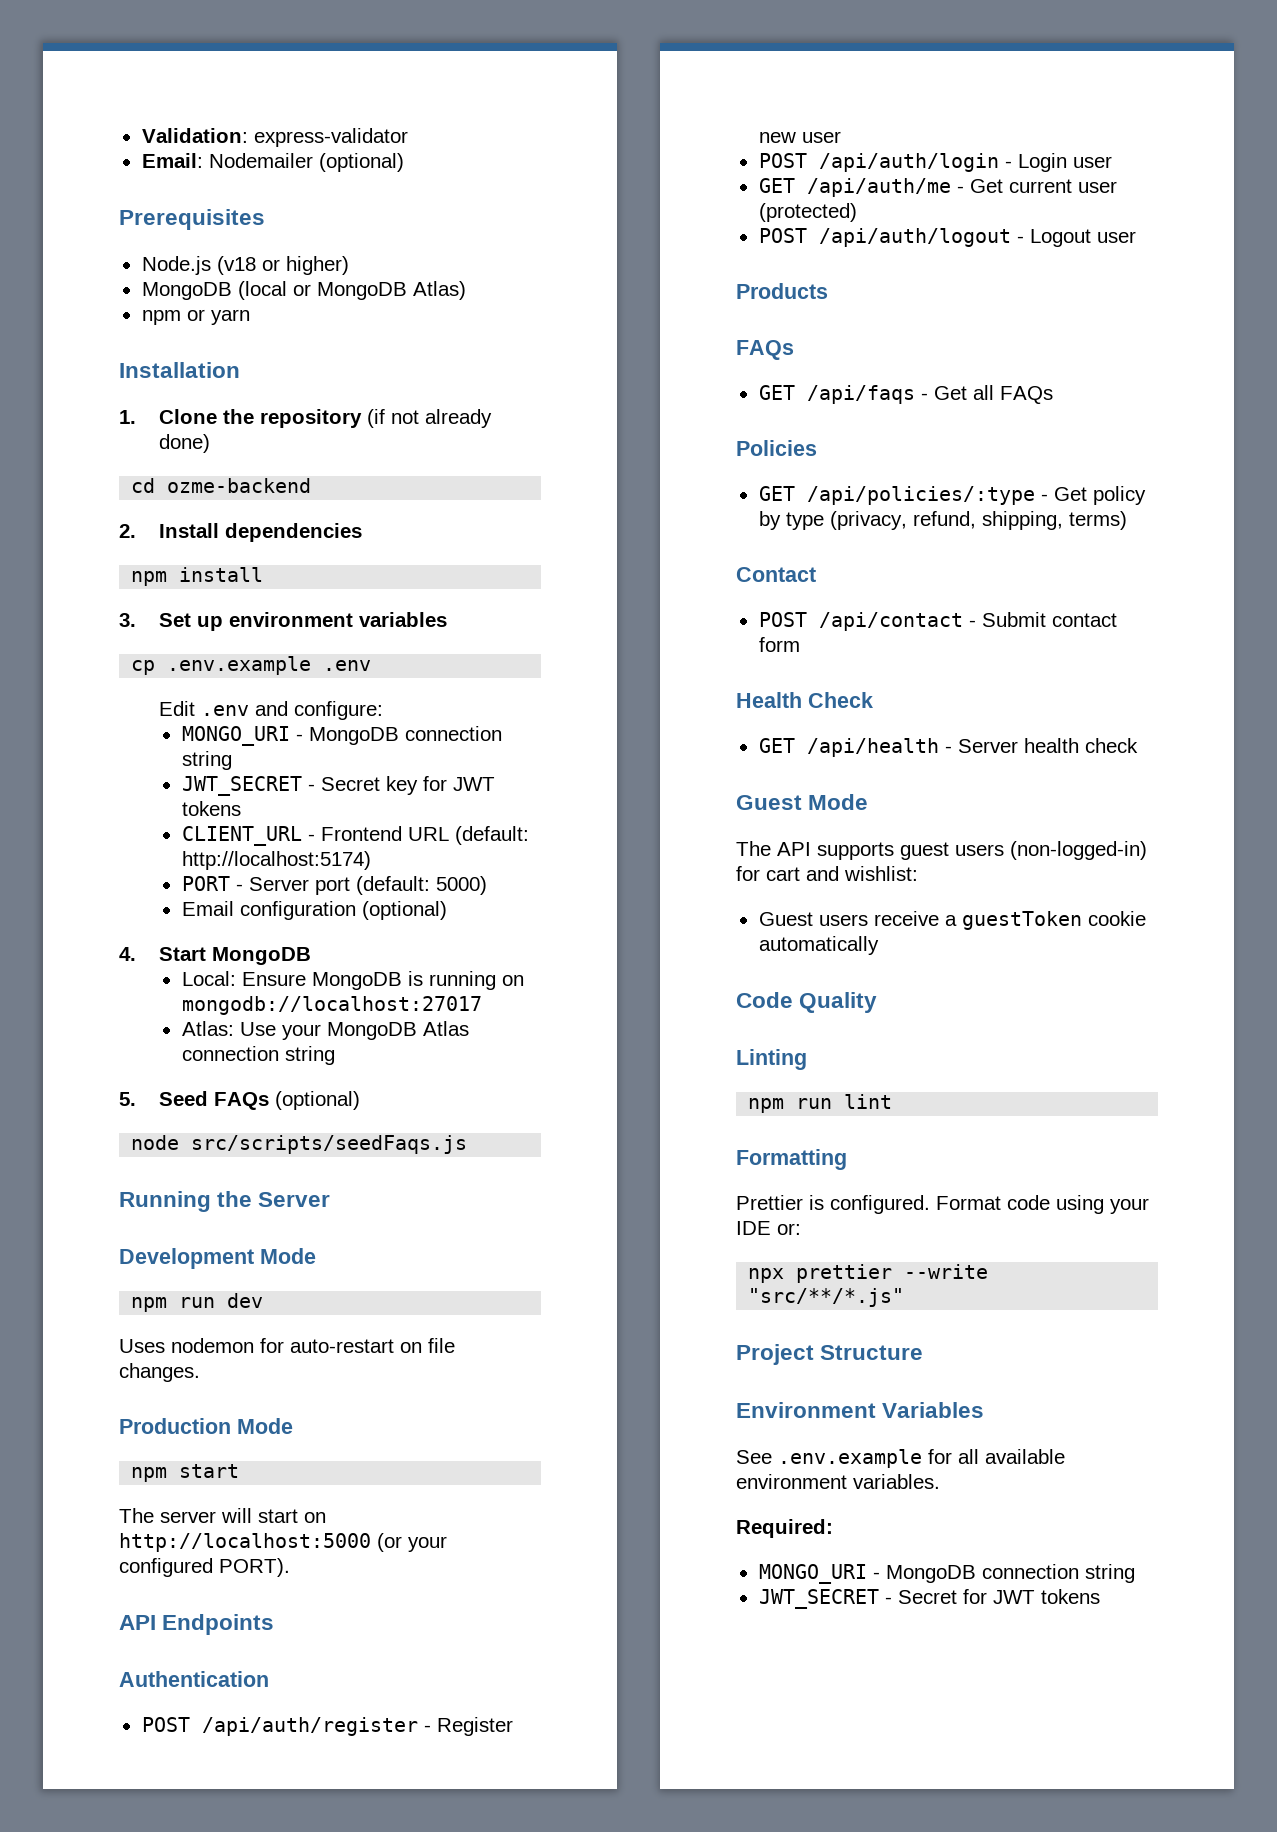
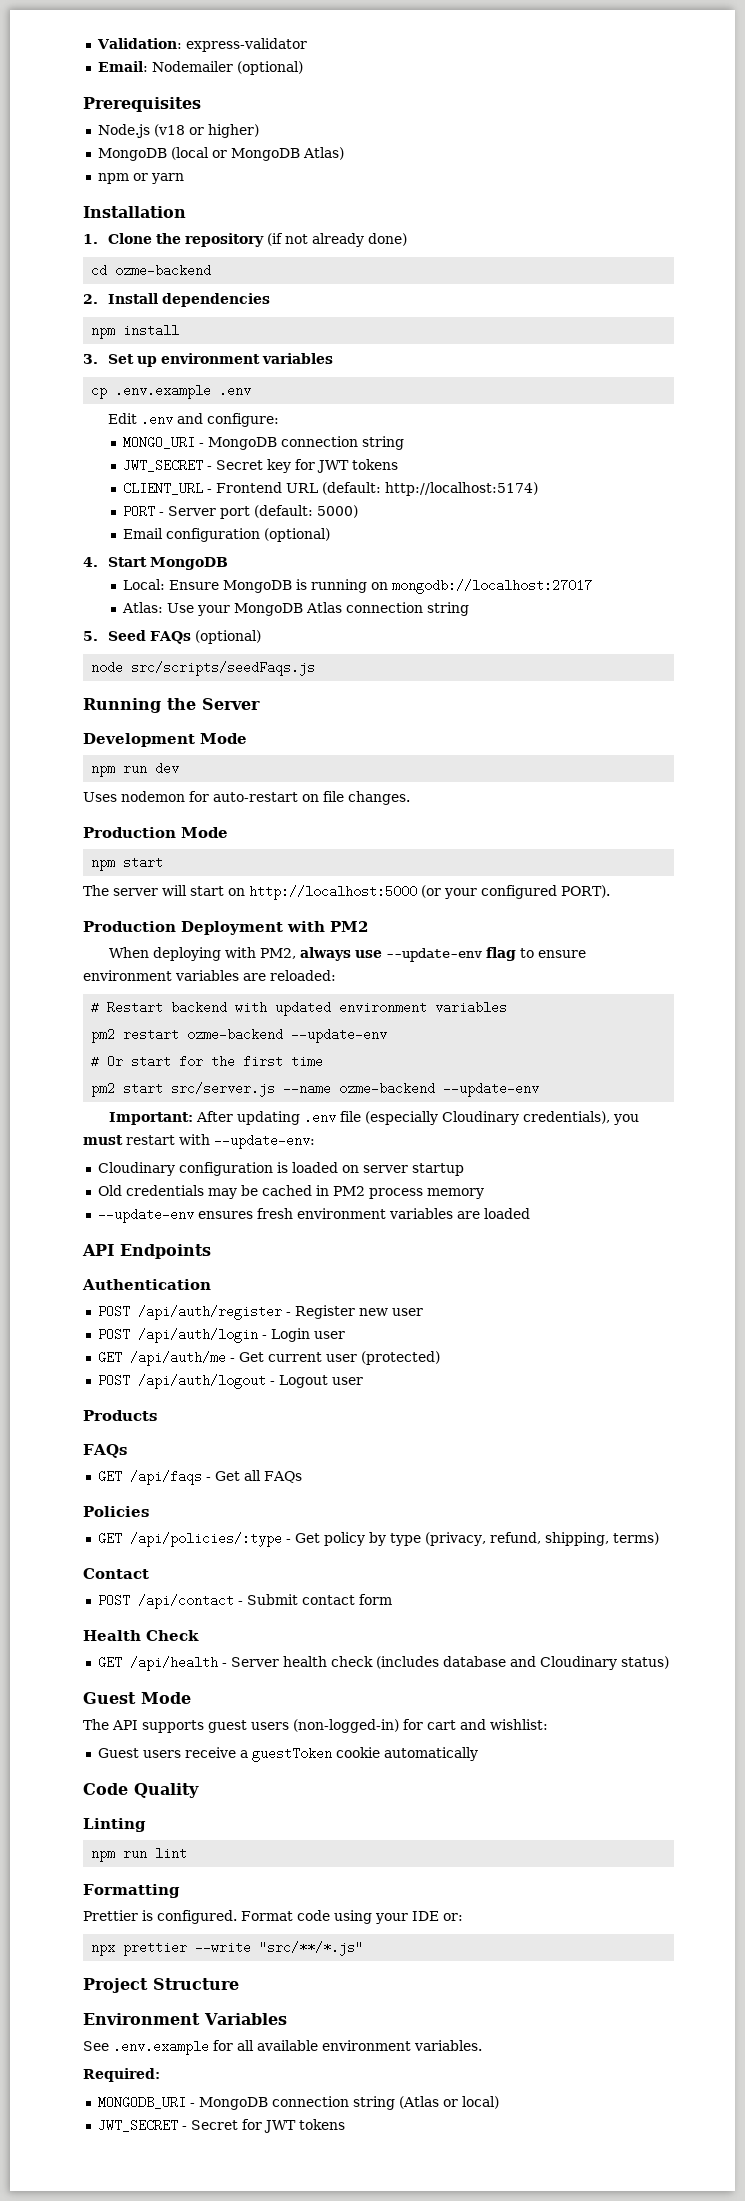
+ Production Deployment with PM2
+ When deploying with PM2, always use --update-env flag to ensure environment variables are reloaded:
+ # Restart backend with updated environment variables
+ pm2 restart ozme-backend --update-env
+ # Or start for the first time
+ pm2 start src/server.js --name ozme-backend --update-env
+ Important: After updating .env file (especially Cloudinary credentials), you must restart with --update-env:
+ Cloudinary configuration is loaded on server startup
+ Old credentials may be cached in PM2 process memory
+ --update-env ensures fresh environment variables are loaded
- GET /api/health - Server health check
+ GET /api/health - Server health check (includes database and Cloudinary status)
  Required:
- MONGO_URI - MongoDB connection string
+ MONGODB_URI - MongoDB connection string (Atlas or local)

